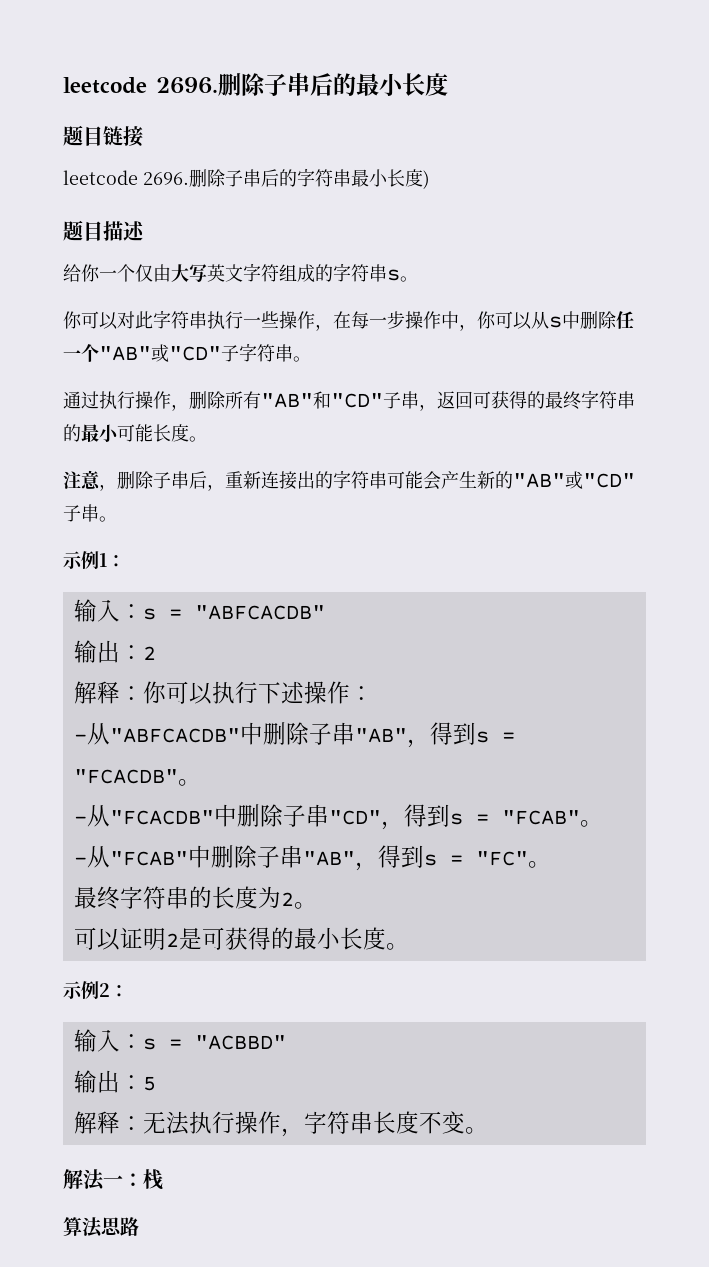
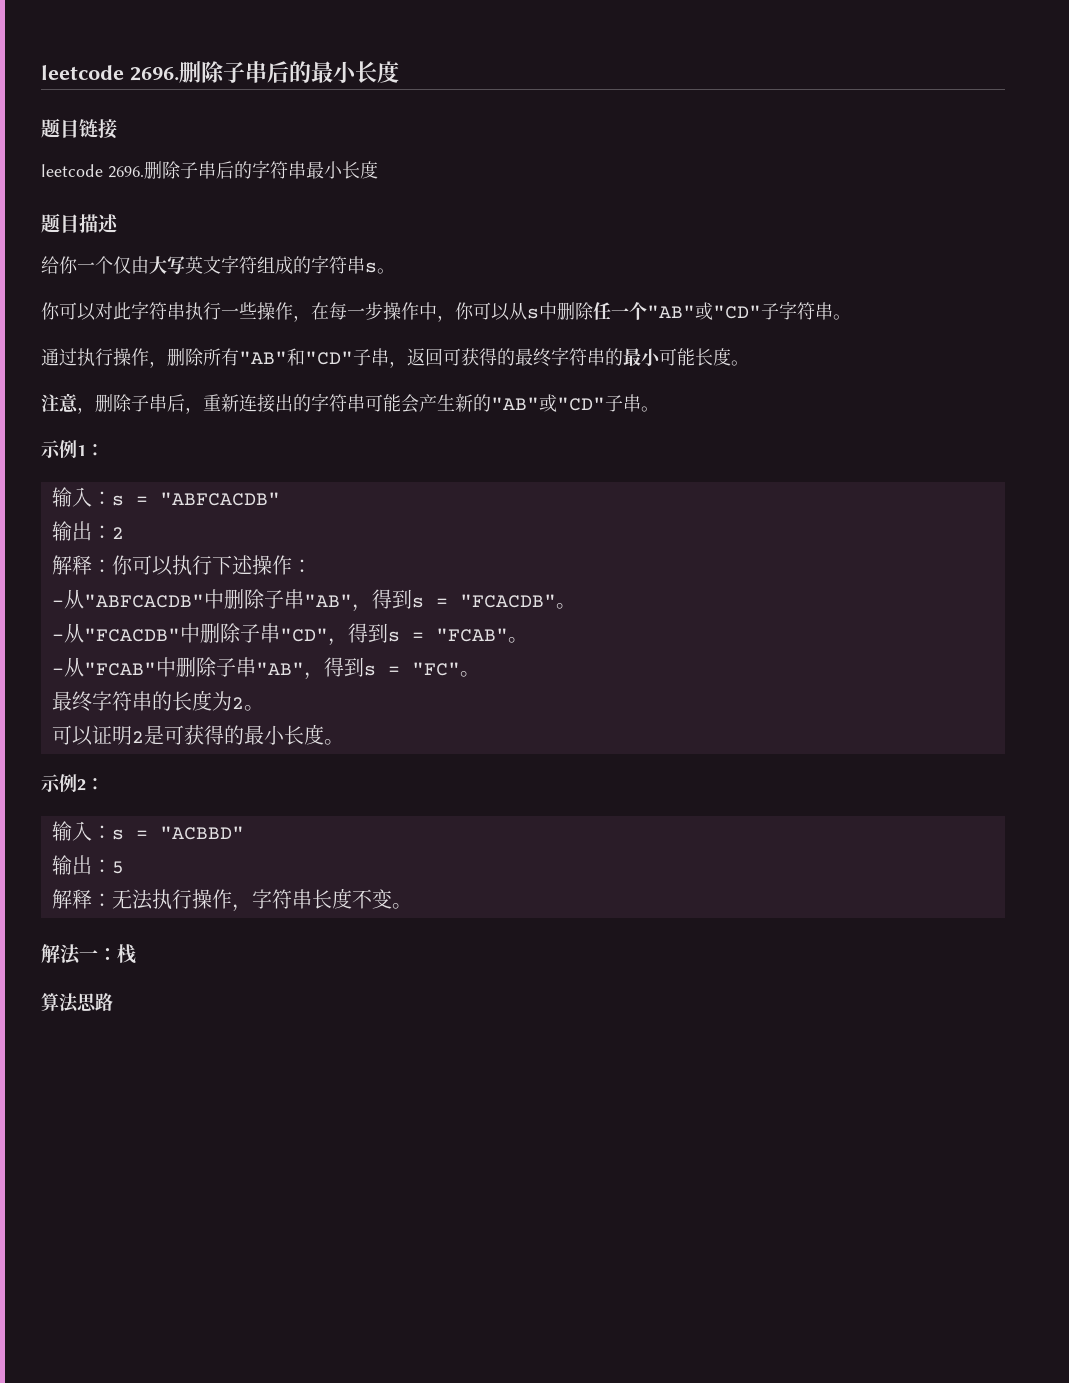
- 删除子串后的字符串最小长度)
+ 删除子串后的字符串最小长度

